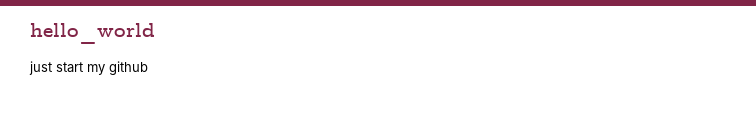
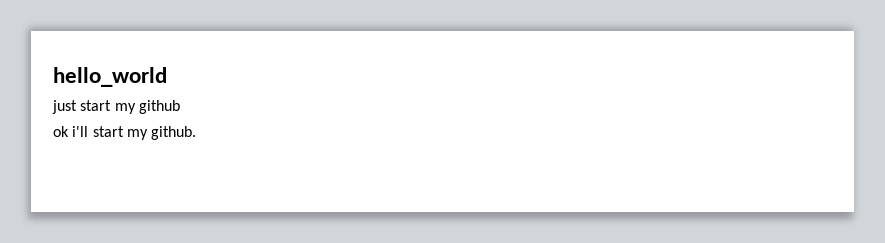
+ ok i'll start my github.

